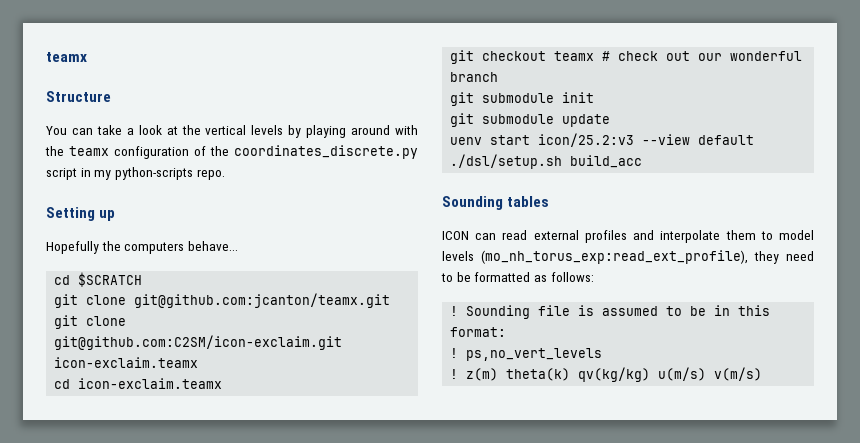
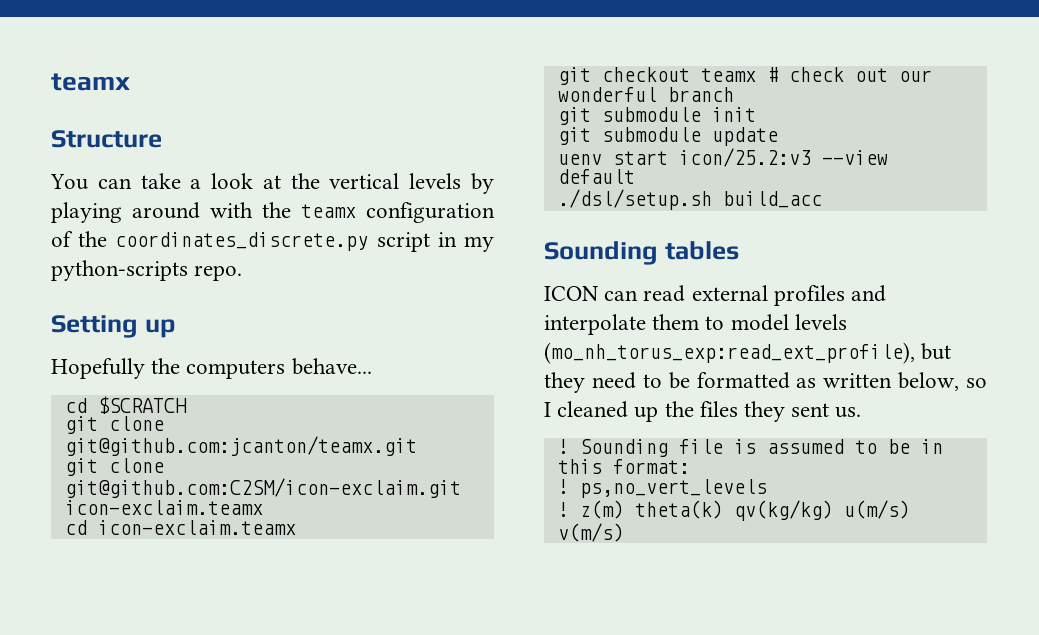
- ICON can read external profiles and interpolate them to model levels (mo_nh_torus_exp:read_ext_profile), they need to be formatted as follows:
+ ICON can read external profiles and interpolate them to model levels (mo_nh_torus_exp:read_ext_profile), but they need to be formatted as written below, so I cleaned up the files they sent us.

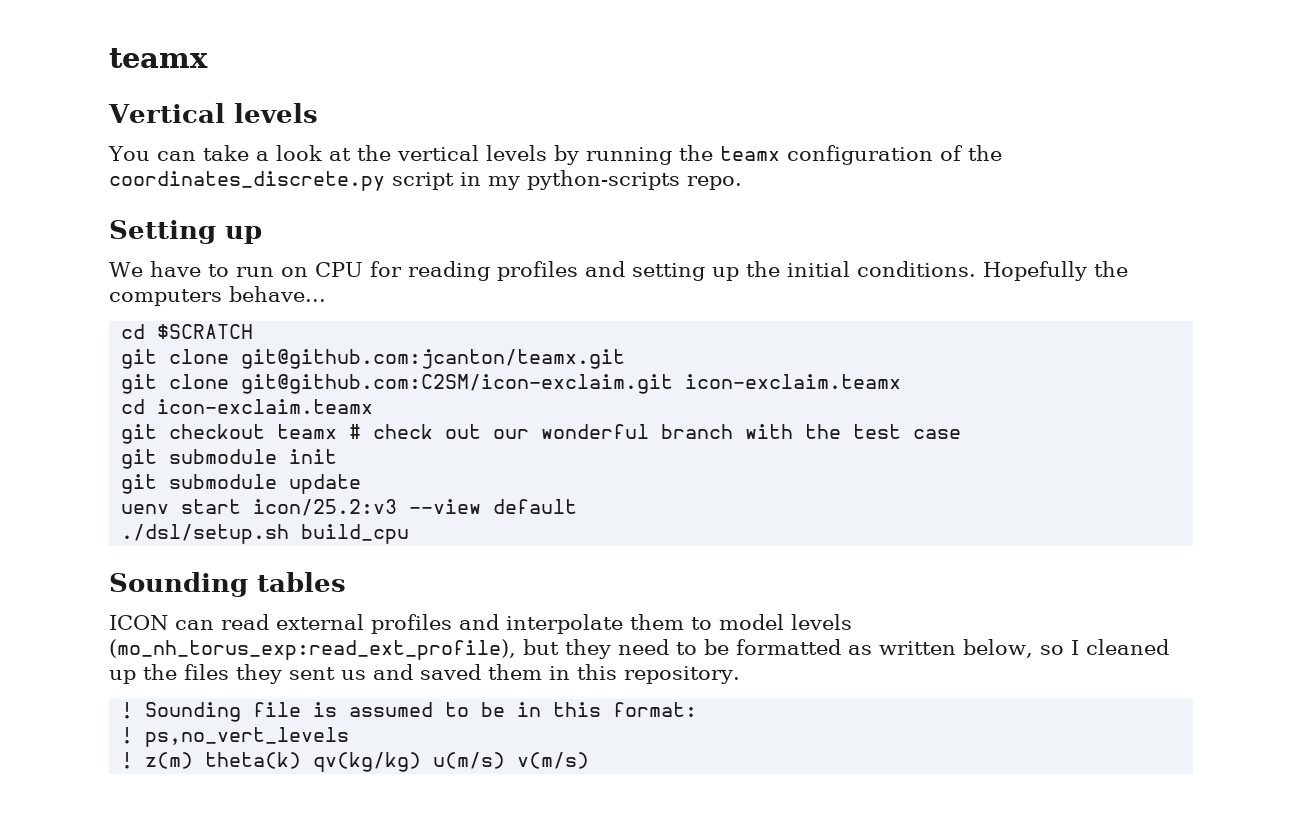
- Structure
+ Vertical levels
- You can take a look at the vertical levels by playing around with the teamx configuration of the coordinates_discrete.py script in my python-scripts repo.
+ You can take a look at the vertical levels by running the teamx configuration of the coordinates_discrete.py script in my python-scripts repo.
+ We have to run on CPU for reading profiles and setting up the initial conditions.
- git checkout teamx # check out our wonderful branch
+ git checkout teamx # check out our wonderful branch with the test case
- ./dsl/setup.sh build_acc
+ ./dsl/setup.sh build_cpu
- ICON can read external profiles and interpolate them to model levels (mo_nh_torus_exp:read_ext_profile), but they need to be formatted as written below, so I cleaned up the files they sent us.
+ ICON can read external profiles and interpolate them to model levels (mo_nh_torus_exp:read_ext_profile), but they need to be formatted as written below, so I cleaned up the files they sent us and saved them in this repository.

